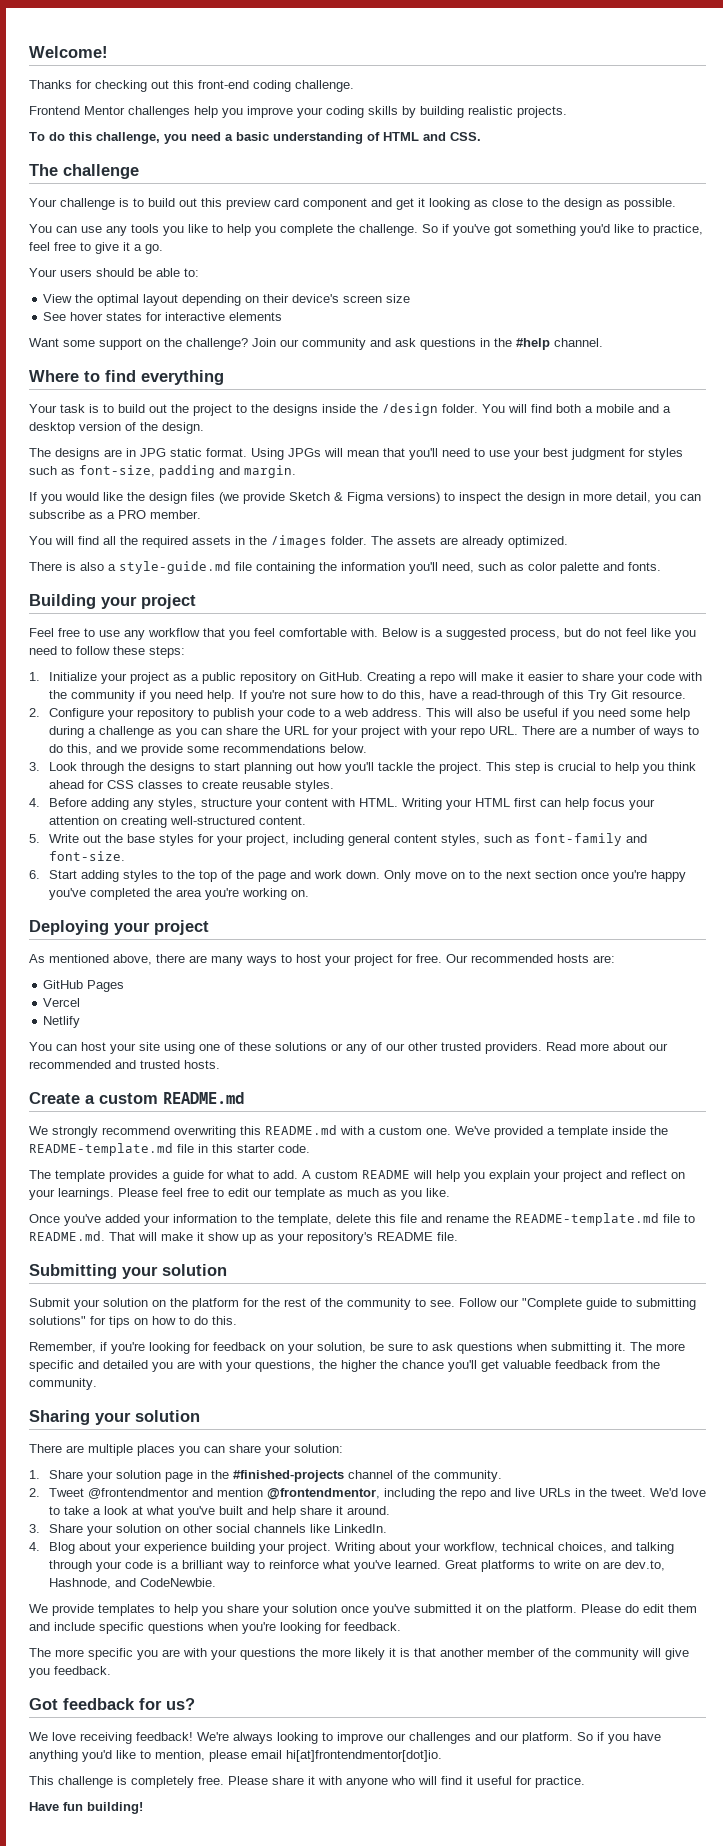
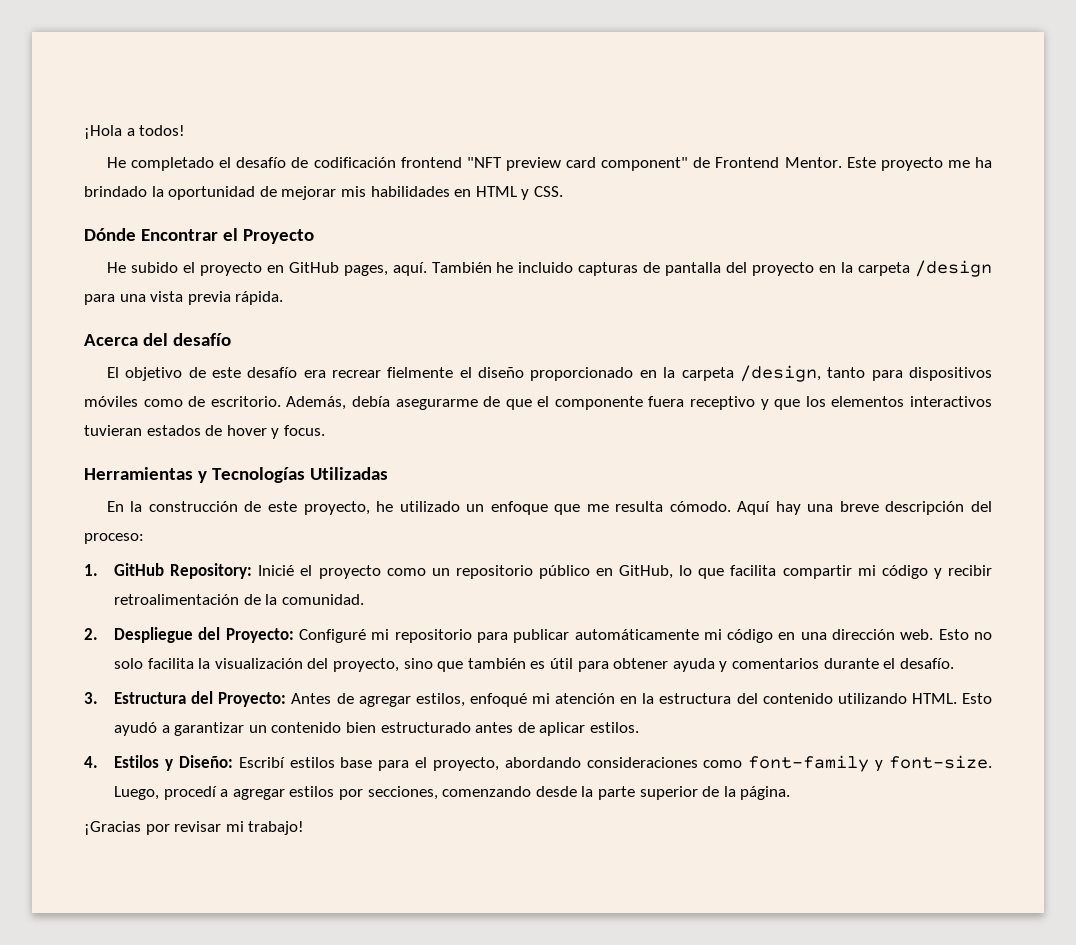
- Welcome!
- Thanks for checking out this front-end coding challenge.
- Frontend Mentor challenges help you improve your coding skills by building realistic projects.
- To do this challenge, you need a basic understanding of HTML and CSS.
- The challenge
- Your challenge is to build out this preview card component and get it looking as close to the design as possible.
- You can use any tools you like to help you complete the challenge. So if you've got something you'd like to practice, feel free to give it a go.
- Your users should be able to:
- View the optimal layout depending on their device's screen size
- See hover states for interactive elements
- Want some support on the challenge? Join our community and ask questions in the #help channel.
- Where to find everything
- Your task is to build out the project to the designs inside the /design folder. You will find both a mobile and a desktop version of the design.
- The designs are in JPG static format. Using JPGs will mean that you'll need to use your best judgment for styles such as font-size, padding and margin.
- If you would like the design files (we provide Sketch & Figma versions) to inspect the design in more detail, you can subscribe as a PRO member.
- You will find all the required assets in the /images folder. The assets are already optimized.
- There is also a style-guide.md file containing the information you'll need, such as color palette and fonts.
- Building your project
- Feel free to use any workflow that you feel comfortable with. Below is a suggested process, but do not feel like you need to follow these steps:
- 1. Initialize your project as a public repository on GitHub. Creating a repo will make it easier to share your code with the community if you need help. If you're not sure how to do this, have a read-through of this Try Git resource.
- 2. Configure your repository to publish your code to a web address. This will also be useful if you need some help during a challenge as you can share the URL for your project with your repo URL. There are a number of ways to do this, and we provide some recommendations below.
- 3. Look through the designs to start planning out how you'll tackle the project. This step is crucial to help you think ahead for CSS classes to create reusable styles.
- 4. Before adding any styles, structure your content with HTML. Writing your HTML first can help focus your attention on creating well-structured content.
- 5. Write out the base styles for your project, including general content styles, such as font-family and font-size.
- 6. Start adding styles to the top of the page and work down. Only move on to the next section once you're happy you've completed the area you're working on.
- Deploying your project
- As mentioned above, there are many ways to host your project for free. Our recommended hosts are:
- GitHub Pages
- Vercel
- Netlify
- You can host your site using one of these solutions or any of our other trusted providers. Read more about our recommended and trusted hosts.
- Create a custom README.md
- We strongly recommend overwriting this README.md with a custom one. We've provided a template inside the README-template.md file in this starter code.
- The template provides a guide for what to add. A custom README will help you explain your project and reflect on your learnings. Please feel free to edit our template as much as you like.
- Once you've added your information to the template, delete this file and rename the README-template.md file to README.md. That will make it show up as your repository's README file.
- Submitting your solution
- Submit your solution on the platform for the rest of the community to see. Follow our "Complete guide to submitting solutions" for tips on how to do this.
- Remember, if you're looking for feedback on your solution, be sure to ask questions when submitting it. The more specific and detailed you are with your questions, the higher the chance you'll get valuable feedback from the community.
- Sharing your solution
- There are multiple places you can share your solution:
- 1. Share your solution page in the #finished-projects channel of the community.
- 2. Tweet @frontendmentor and mention @frontendmentor, including the repo and live URLs in the tweet. We'd love to take a look at what you've built and help share it around.
- 3. Share your solution on other social channels like LinkedIn.
- 4. Blog about your experience building your project. Writing about your workflow, technical choices, and talking through your code is a brilliant way to reinforce what you've learned. Great platforms to write on are dev.to, Hashnode, and CodeNewbie.
- We provide templates to help you share your solution once you've submitted it on the platform. Please do edit them and include specific questions when you're looking for feedback.
- The more specific you are with your questions the more likely it is that another member of the community will give you feedback.
- Got feedback for us?
- We love receiving feedback! We're always looking to improve our challenges and our platform. So if you have anything you'd like to mention, please email hi[at]frontendmentor[dot]io.
- This challenge is completely free. Please share it with anyone who will find it useful for practice.
- Have fun building!
+ ¡Hola a todos!
+ He completado el desafío de codificación frontend "NFT preview card component" de Frontend Mentor. Este proyecto me ha brindado la oportunidad de mejorar mis habilidades en HTML y CSS.
+ Dónde Encontrar el Proyecto
+ He subido el proyecto en GitHub pages, aquí. También he incluido capturas de pantalla del proyecto en la carpeta /design para una vista previa rápida.
+ Acerca del desafío
+ El objetivo de este desafío era recrear fielmente el diseño proporcionado en la carpeta /design, tanto para dispositivos móviles como de escritorio. Además, debía asegurarme de que el componente fuera receptivo y que los elementos interactivos tuvieran estados de hover y focus.
+ Herramientas y Tecnologías Utilizadas
+ En la construcción de este proyecto, he utilizado un enfoque que me resulta cómodo. Aquí hay una breve descripción del proceso:
+ 1. GitHub Repository: Inicié el proyecto como un repositorio público en GitHub, lo que facilita compartir mi código y recibir retroalimentación de la comunidad.
+ 2. Despliegue del Proyecto: Configuré mi repositorio para publicar automáticamente mi código en una dirección web. Esto no solo facilita la visualización del proyecto, sino que también es útil para obtener ayuda y comentarios durante el desafío.
+ 3. Estructura del Proyecto: Antes de agregar estilos, enfoqué mi atención en la estructura del contenido utilizando HTML. Esto ayudó a garantizar un contenido bien estructurado antes de aplicar estilos.
+ 4. Estilos y Diseño: Escribí estilos base para el proyecto, abordando consideraciones como font-family y font-size. Luego, procedí a agregar estilos por secciones, comenzando desde la parte superior de la página.
+ ¡Gracias por revisar mi trabajo!

